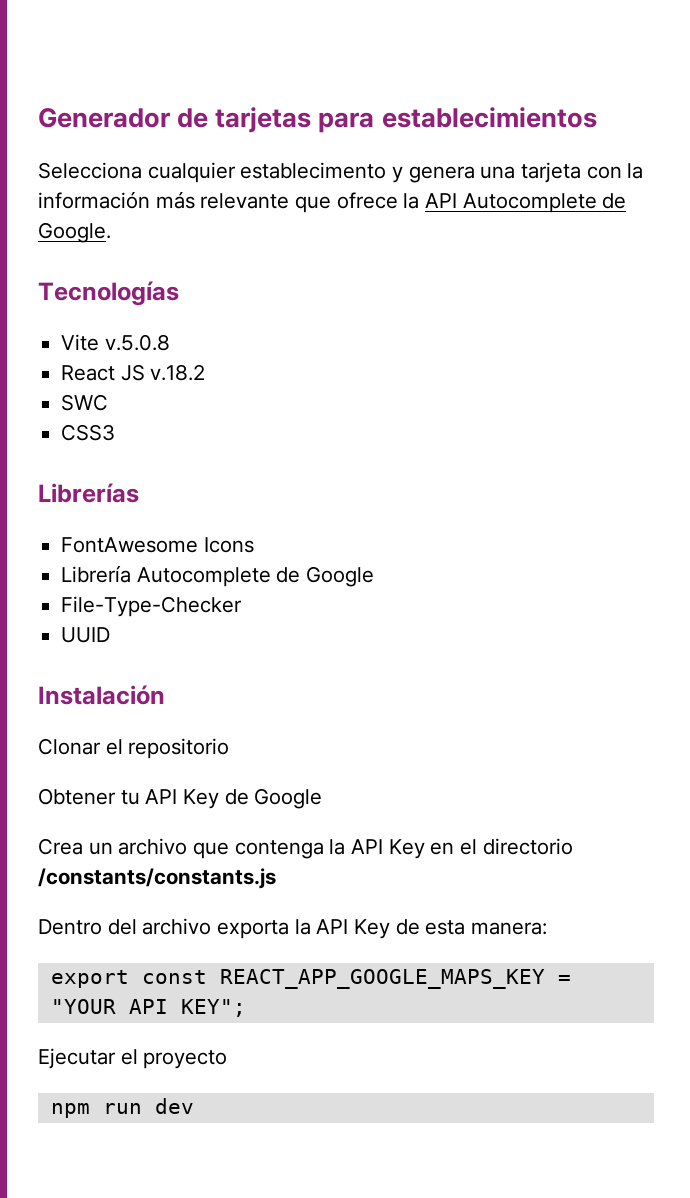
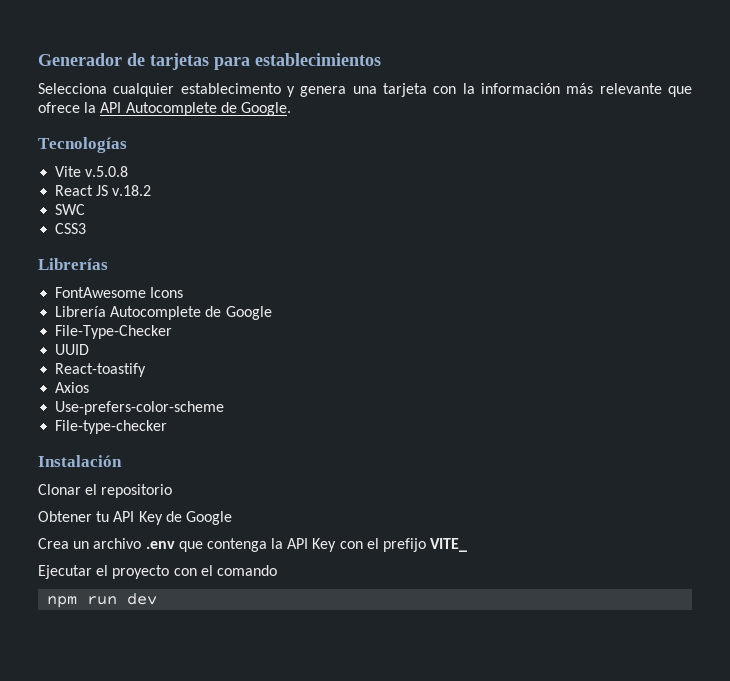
+ React-toastify
+ Axios
+ Use-prefers-color-scheme
+ File-type-checker
- Crea un archivo que contenga la API Key en el directorio /constants/constants.js
- Dentro del archivo exporta la API Key de esta manera:
- export const REACT_APP_GOOGLE_MAPS_KEY = "YOUR API KEY";
+ Crea un archivo .env que contenga la API Key con el prefijo VITE_
- Ejecutar el proyecto
+ Ejecutar el proyecto con el comando

